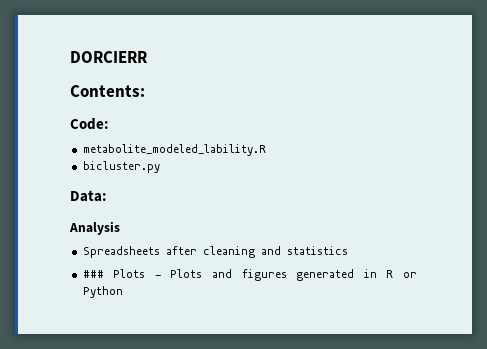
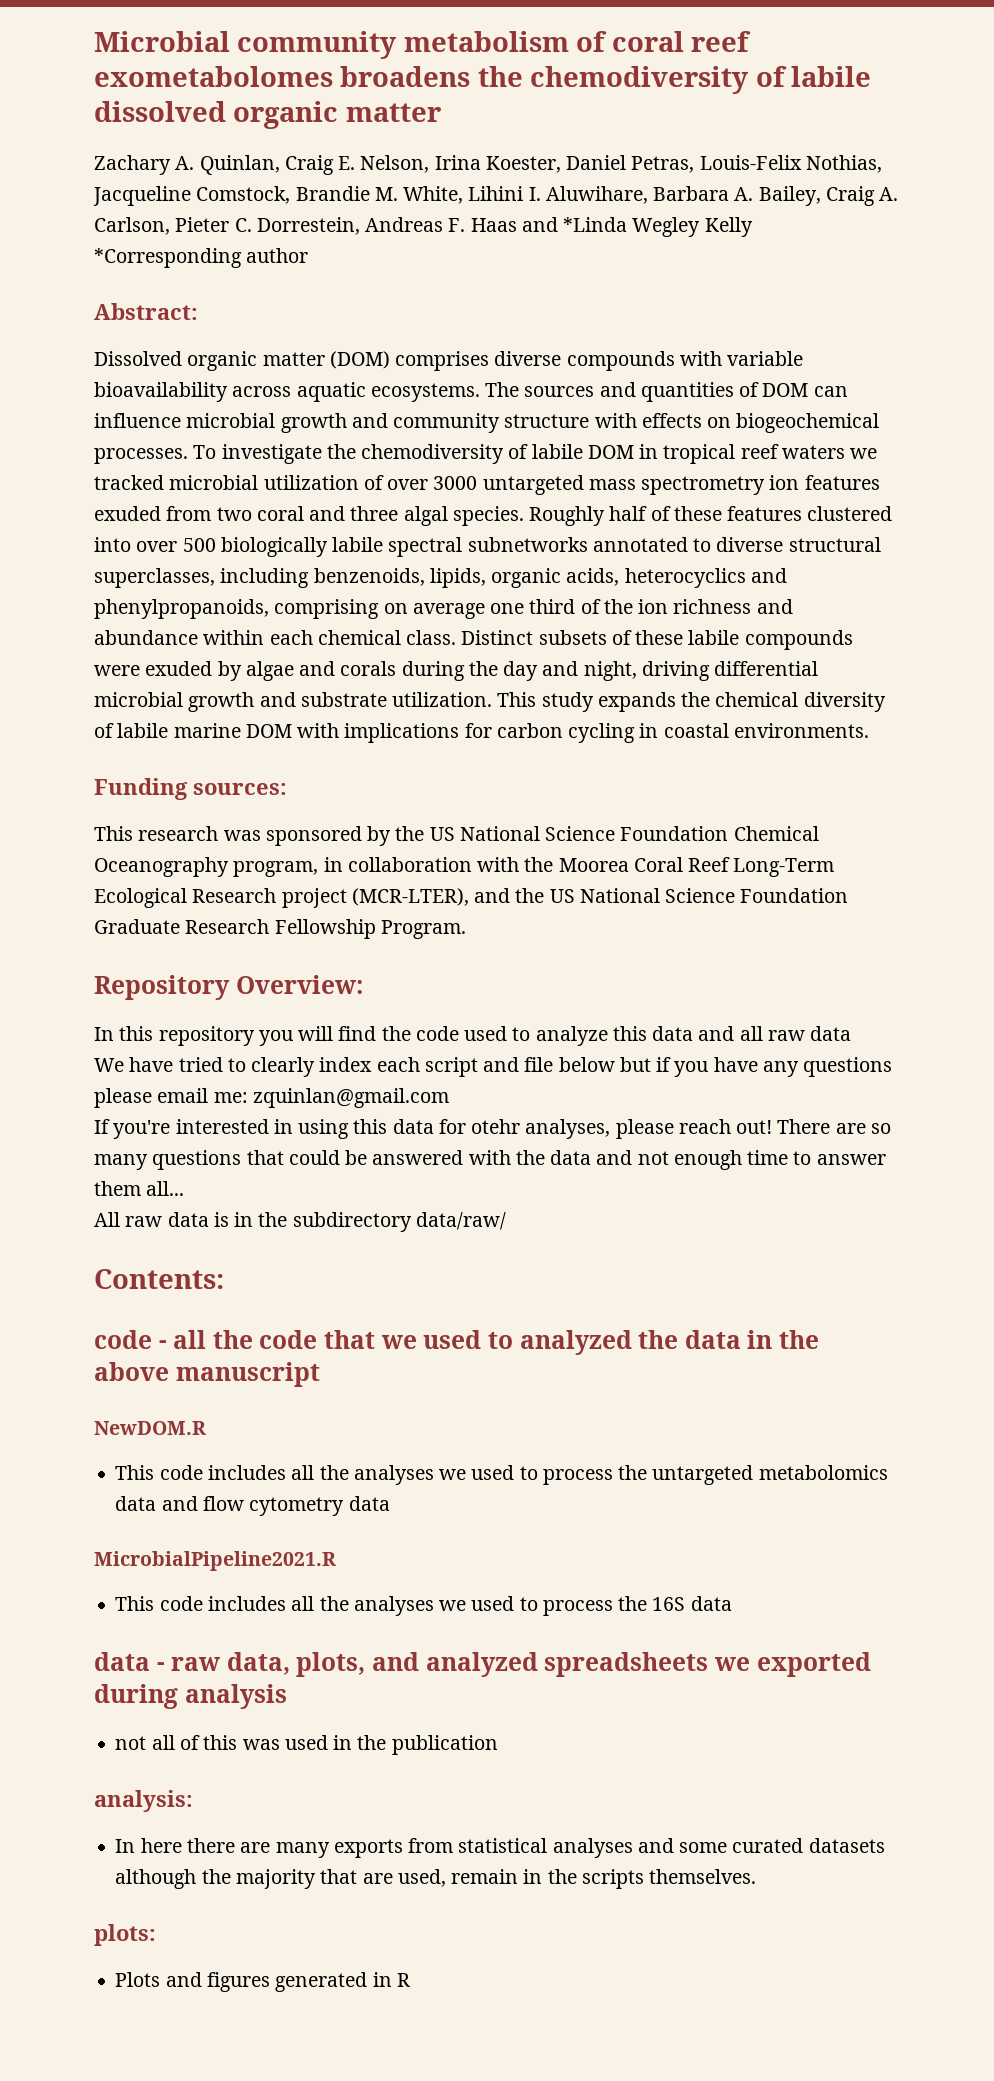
- DORCIERR
+ Microbial community metabolism of coral reef exometabolomes broadens the chemodiversity of labile dissolved organic matter
+ Zachary A. Quinlan, Craig E. Nelson, Irina Koester, Daniel Petras, Louis-Felix Nothias, Jacqueline Comstock, Brandie M. White, Lihini I. Aluwihare, Barbara A. Bailey, Craig A. Carlson, Pieter C. Dorrestein, Andreas F. Haas and *Linda Wegley Kelly *Corresponding author
+ Abstract:
+ Dissolved organic matter (DOM) comprises diverse compounds with variable bioavailability across aquatic ecosystems. The sources and quantities of DOM can influence microbial growth and community structure with effects on biogeochemical processes. To investigate the chemodiversity of labile DOM in tropical reef waters we tracked microbial utilization of over 3000 untargeted mass spectrometry ion features exuded from two coral and three algal species. Roughly half of these features clustered into over 500 biologically labile spectral subnetworks annotated to diverse structural superclasses, including benzenoids, lipids, organic acids, heterocyclics and phenylpropanoids, comprising on average one third of the ion richness and abundance within each chemical class. Distinct subsets of these labile compounds were exuded by algae and corals during the day and night, driving differential microbial growth and substrate utilization. This study expands the chemical diversity of labile marine DOM with implications for carbon cycling in coastal environments.
+ Funding sources:
+ This research was sponsored by the US National Science Foundation Chemical Oceanography program, in collaboration with the Moorea Coral Reef Long-Term Ecological Research project (MCR-LTER), and the US National Science Foundation Graduate Research Fellowship Program.
+ Repository Overview:
+ In this repository you will find the code used to analyze this data and all raw data
+ We have tried to clearly index each script and file below but if you have any questions please email me: zquinlan@gmail.com
+ If you're interested in using this data for otehr analyses, please reach out! There are so many questions that could be answered with the data and not enough time to answer them all...
+ All raw data is in the subdirectory data/raw/
  Contents:
- Code:
- metabolite_modeled_lability.R
- bicluster.py
- Data:
- Analysis
- Spreadsheets after cleaning and statistics
- ### Plots - Plots and figures generated in R or Python
+ code - all the code that we used to analyzed the data in the above manuscript
+ NewDOM.R
+ This code includes all the analyses we used to process the untargeted metabolomics data and flow cytometry data
+ MicrobialPipeline2021.R
+ This code includes all the analyses we used to process the 16S data
+ data - raw data, plots, and analyzed spreadsheets we exported during analysis
+ not all of this was used in the publication
+ analysis:
+ In here there are many exports from statistical analyses and some curated datasets although the majority that are used, remain in the scripts themselves.
+ plots:
+ Plots and figures generated in R

